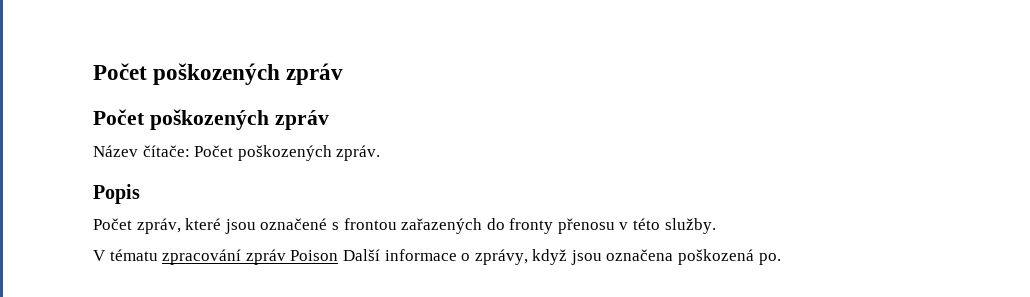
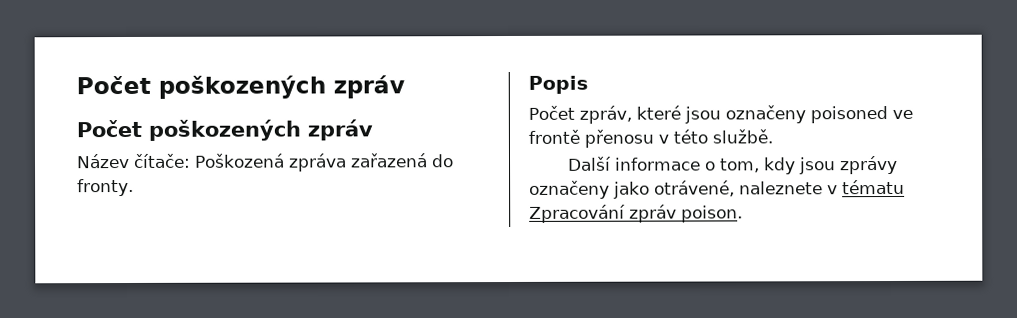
- Název čítače: Počet poškozených zpráv.
+ Název čítače: Poškozená zpráva zařazená do fronty.
- Počet zpráv, které jsou označené s frontou zařazených do fronty přenosu v této služby.
- V tématu zpracování zpráv Poison Další informace o zprávy, když jsou označena poškozená po.
+ Počet zpráv, které jsou označeny poisoned ve frontě přenosu v této službě.
+ Další informace o tom, kdy jsou zprávy označeny jako otrávené, naleznete v tématu Zpracování zpráv poison.

